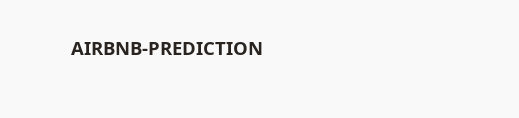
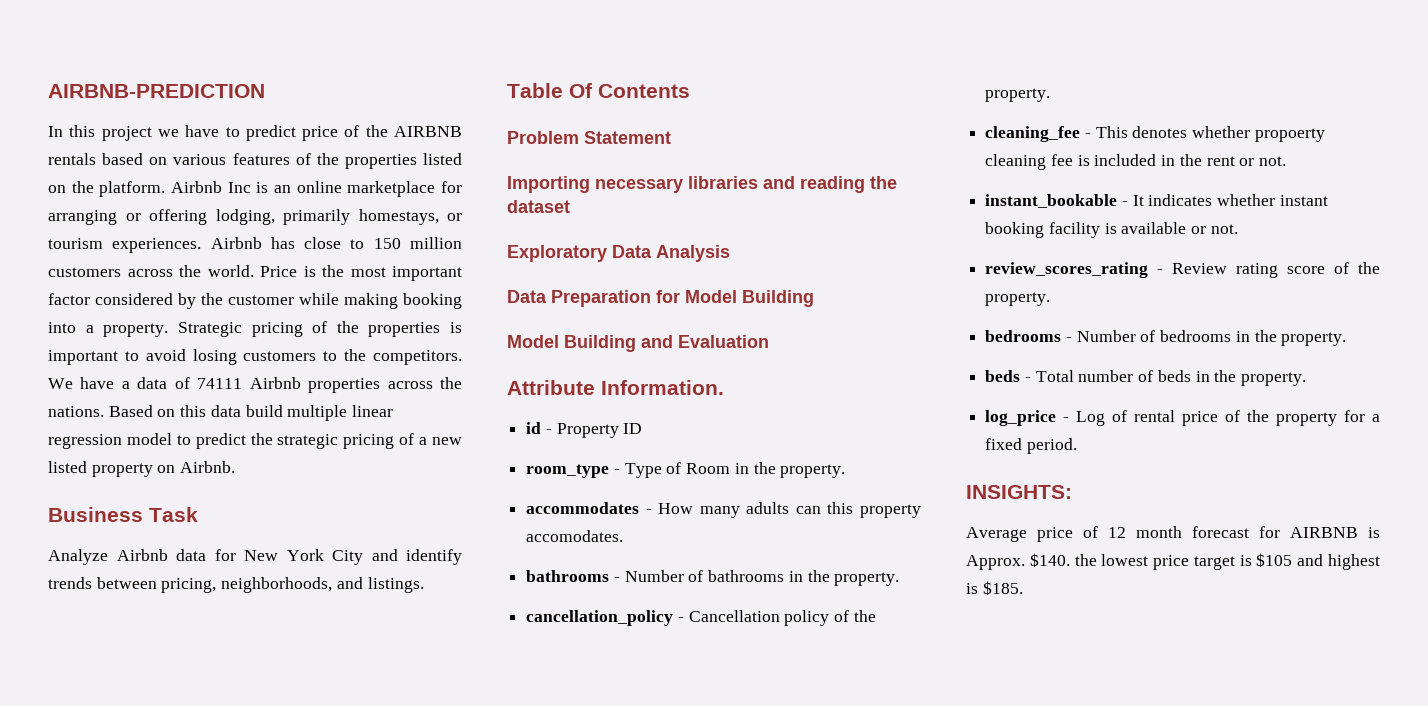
+ In this project we have to predict price of the AIRBNB rentals based on various features of the properties listed on the platform. Airbnb Inc is an online marketplace for arranging or offering lodging, primarily homestays, or tourism experiences. Airbnb has close to 150 million customers across the world. Price is the most important factor considered by the customer while making booking into a property. Strategic pricing of the properties is important to avoid losing customers to the competitors. We have a data of 74111 Airbnb properties across the nations. Based on this data build multiple linear regression model to predict the strategic pricing of a new listed property on Airbnb.
+ Business Task
+ Analyze Airbnb data for New York City and identify trends between pricing, neighborhoods, and listings.
+ Table Of Contents
+ Problem Statement
+ Importing necessary libraries and reading the dataset
+ Exploratory Data Analysis
+ Data Preparation for Model Building
+ Model Building and Evaluation
+ Attribute Information.
+ id - Property ID
+ room_type - Type of Room in the property.
+ accommodates - How many adults can this property accomodates.
+ bathrooms - Number of bathrooms in the property.
+ cancellation_policy - Cancellation policy of the property.
+ cleaning_fee - This denotes whether propoerty cleaning fee is included in the rent or not.
+ instant_bookable - It indicates whether instant booking facility is available or not.
+ review_scores_rating - Review rating score of the property.
+ bedrooms - Number of bedrooms in the property.
+ beds - Total number of beds in the property.
+ log_price - Log of rental price of the property for a fixed period.
+ INSIGHTS:
+ Average price of 12 month forecast for AIRBNB is Approx. $140. the lowest price target is $105 and highest is $185.

